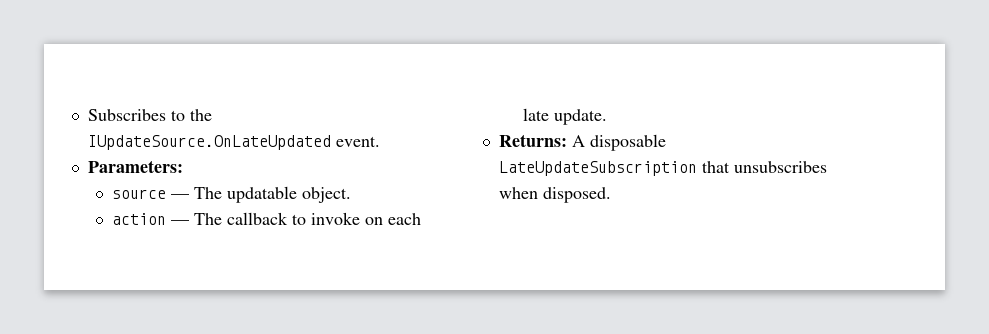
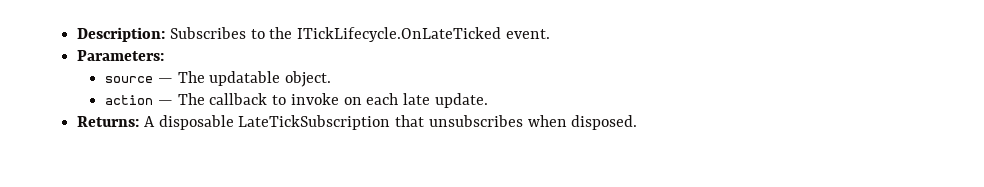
- Subscribes to the IUpdateSource.OnLateUpdated event.
+ Description: Subscribes to the ITickLifecycle.OnLateTicked event.
- Returns: A disposable LateUpdateSubscription that unsubscribes when disposed.
+ Returns: A disposable LateTickSubscription that unsubscribes when disposed.

